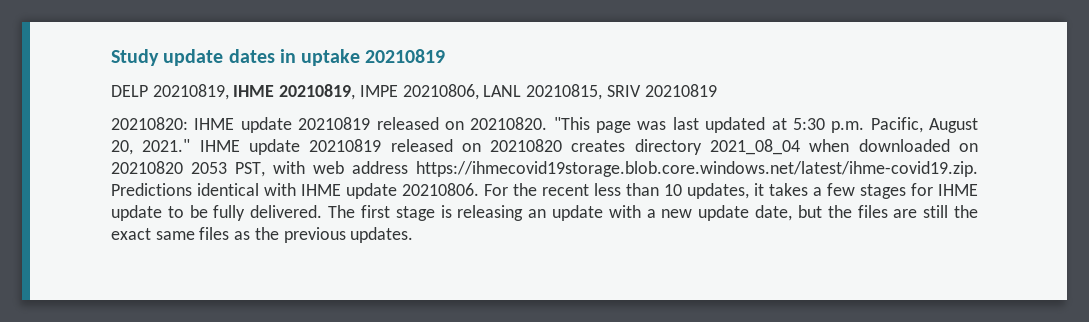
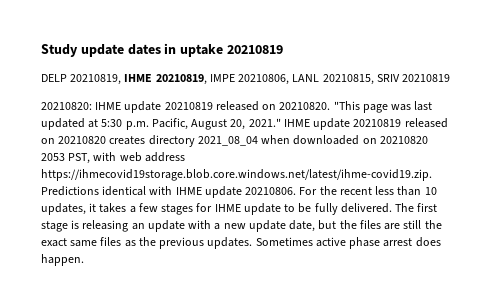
+ Sometimes active phase arrest does happen.

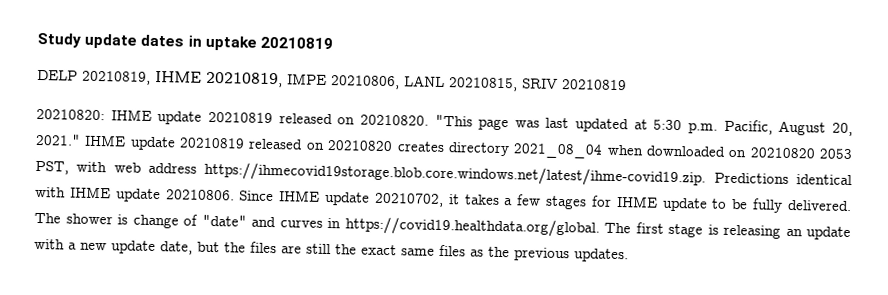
- For the recent less than 10 updates, it takes a few stages for IHME update to be fully delivered.
+ Since IHME update 20210702, it takes a few stages for IHME update to be fully delivered.
- The first stage is releasing an update with a new update date, but the files are still the exact same files as the previous updates. Sometimes active phase arrest does happen.
+ The shower is change of "date" and curves in https://covid19.healthdata.org/global. The first stage is releasing an update with a new update date, but the files are still the exact same files as the previous updates.

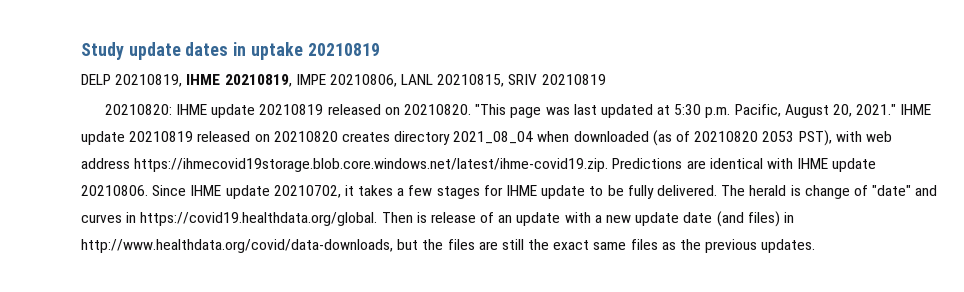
- IHME update 20210819 released on 20210820 creates directory 2021_08_04 when downloaded on 20210820 2053 PST, with web address https://ihmecovid19storage.blob.core.windows.net/latest/ihme-covid19.zip. Predictions identical with IHME update 20210806.
+ IHME update 20210819 released on 20210820 creates directory 2021_08_04 when downloaded (as of 20210820 2053 PST), with web address https://ihmecovid19storage.blob.core.windows.net/latest/ihme-covid19.zip. Predictions are identical with IHME update 20210806.
- The shower is change of "date" and curves in https://covid19.healthdata.org/global. The first stage is releasing an update with a new update date, but the files are still the exact same files as the previous updates.
+ The herald is change of "date" and curves in https://covid19.healthdata.org/global. Then is release of an update with a new update date (and files) in http://www.healthdata.org/covid/data-downloads, but the files are still the exact same files as the previous updates.

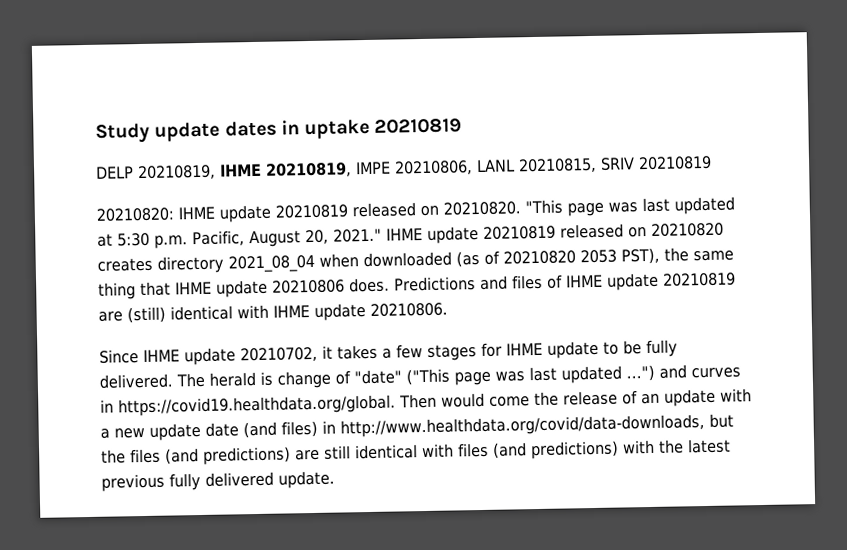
- IHME update 20210819 released on 20210820 creates directory 2021_08_04 when downloaded (as of 20210820 2053 PST), with web address https://ihmecovid19storage.blob.core.windows.net/latest/ihme-covid19.zip. Predictions are identical with IHME update 20210806. Since IHME update 20210702, it takes a few stages for IHME update to be fully delivered.
+ IHME update 20210819 released on 20210820 creates directory 2021_08_04 when downloaded (as of 20210820 2053 PST), the same thing that IHME update 20210806 does. Predictions and files of IHME update 20210819 are (still) identical with IHME update 20210806.
+ Since IHME update 20210702, it takes a few stages for IHME update to be fully delivered.
- The herald is change of "date" and curves in https://covid19.healthdata.org/global. Then is release of an update with a new update date (and files) in http://www.healthdata.org/covid/data-downloads, but the files are still the exact same files as the previous updates.
+ The herald is change of "date" ("This page was last updated ...") and curves in https://covid19.healthdata.org/global. Then would come the release of an update with a new update date (and files) in http://www.healthdata.org/covid/data-downloads, but the files (and predictions) are still identical with files (and predictions) with the latest previous fully delivered update.

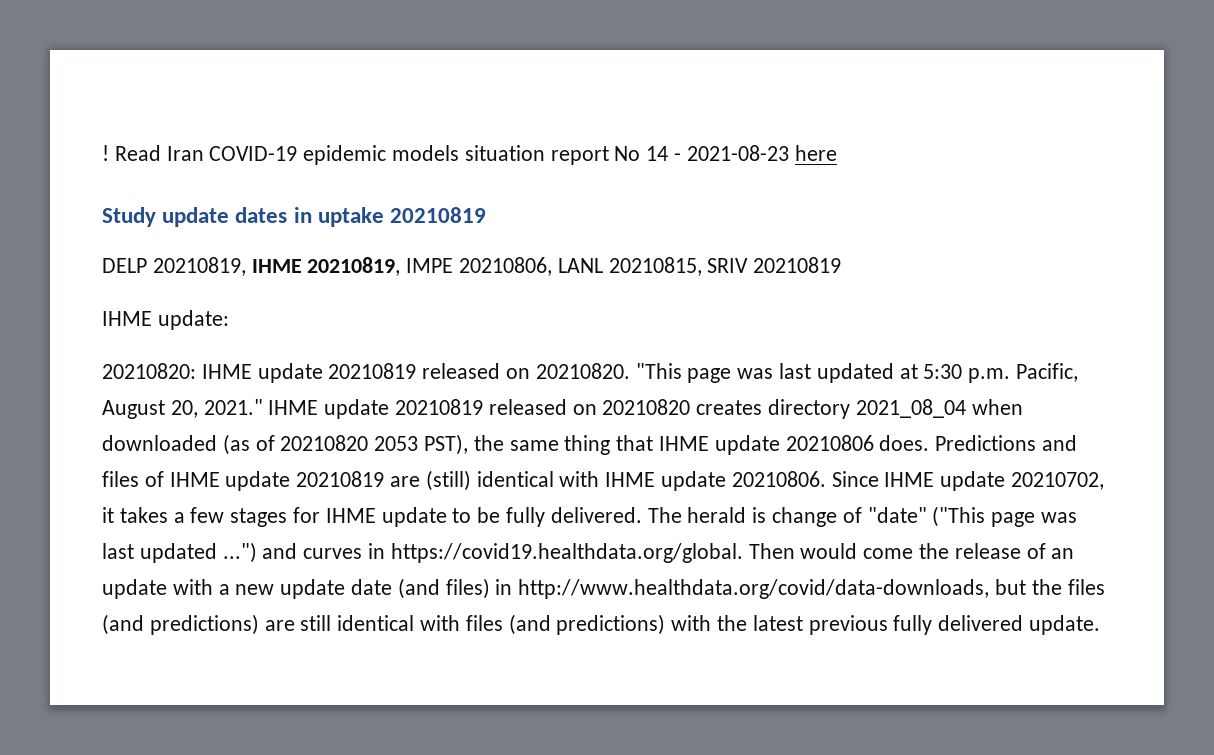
+ ! Read Iran COVID-19 epidemic models situation report No 14 - 2021-08-23 here
+ IHME update:
- Predictions and files of IHME update 20210819 are (still) identical with IHME update 20210806.
- Since IHME update 20210702, it takes a few stages for IHME update to be fully delivered.
+ Predictions and files of IHME update 20210819 are (still) identical with IHME update 20210806. Since IHME update 20210702, it takes a few stages for IHME update to be fully delivered.

